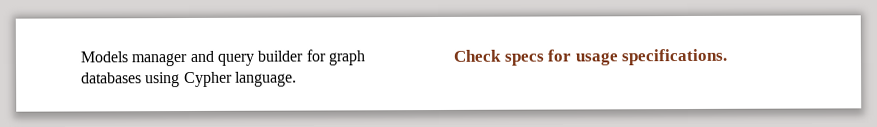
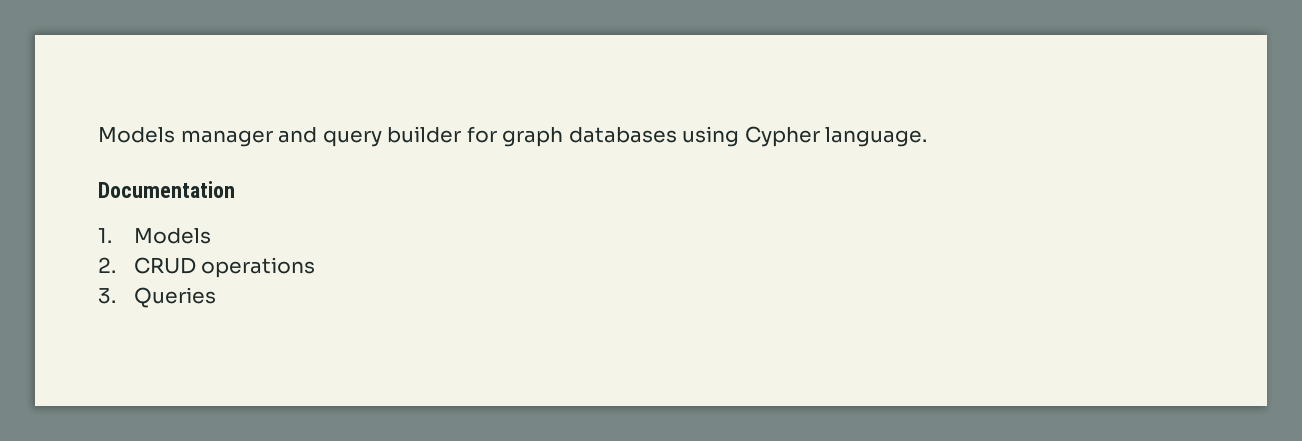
- Check specs for usage specifications.
+ Documentation
+ 1. Models
+ 2. CRUD operations
+ 3. Queries

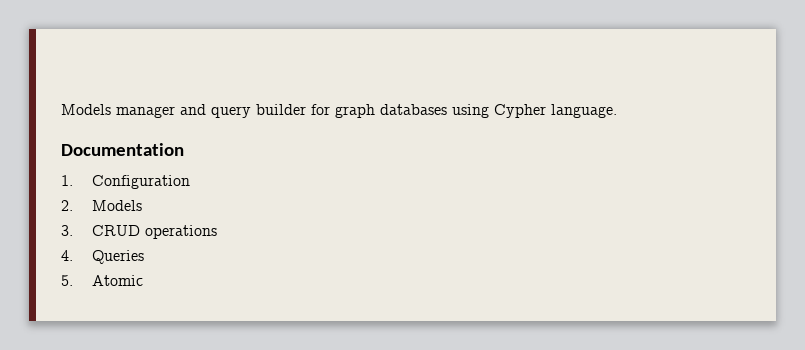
- 1. Models
+ 1. Configuration
+ 2. Models
- 2. CRUD operations
+ 3. CRUD operations
- 3. Queries
+ 4. Queries
+ 5. Atomic

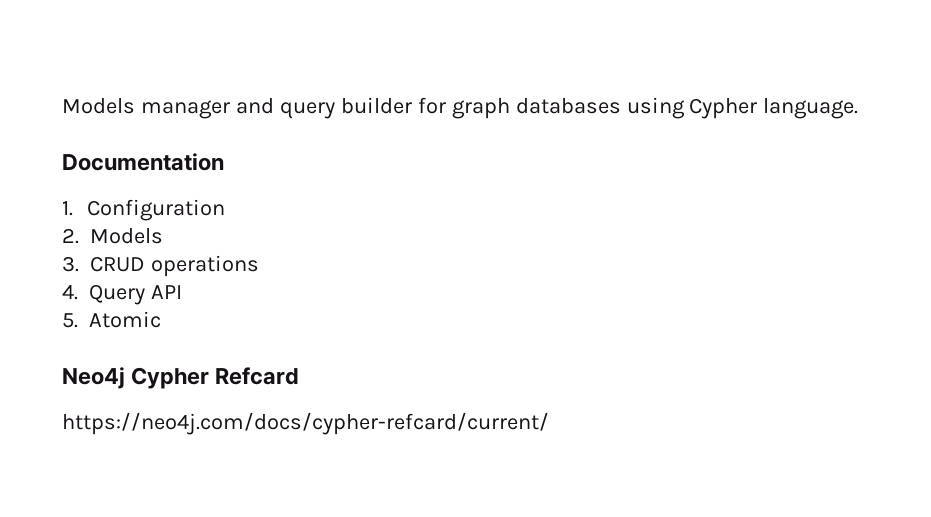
- 4. Queries
+ 4. Query API
+ Neo4j Cypher Refcard
+ https://neo4j.com/docs/cypher-refcard/current/

